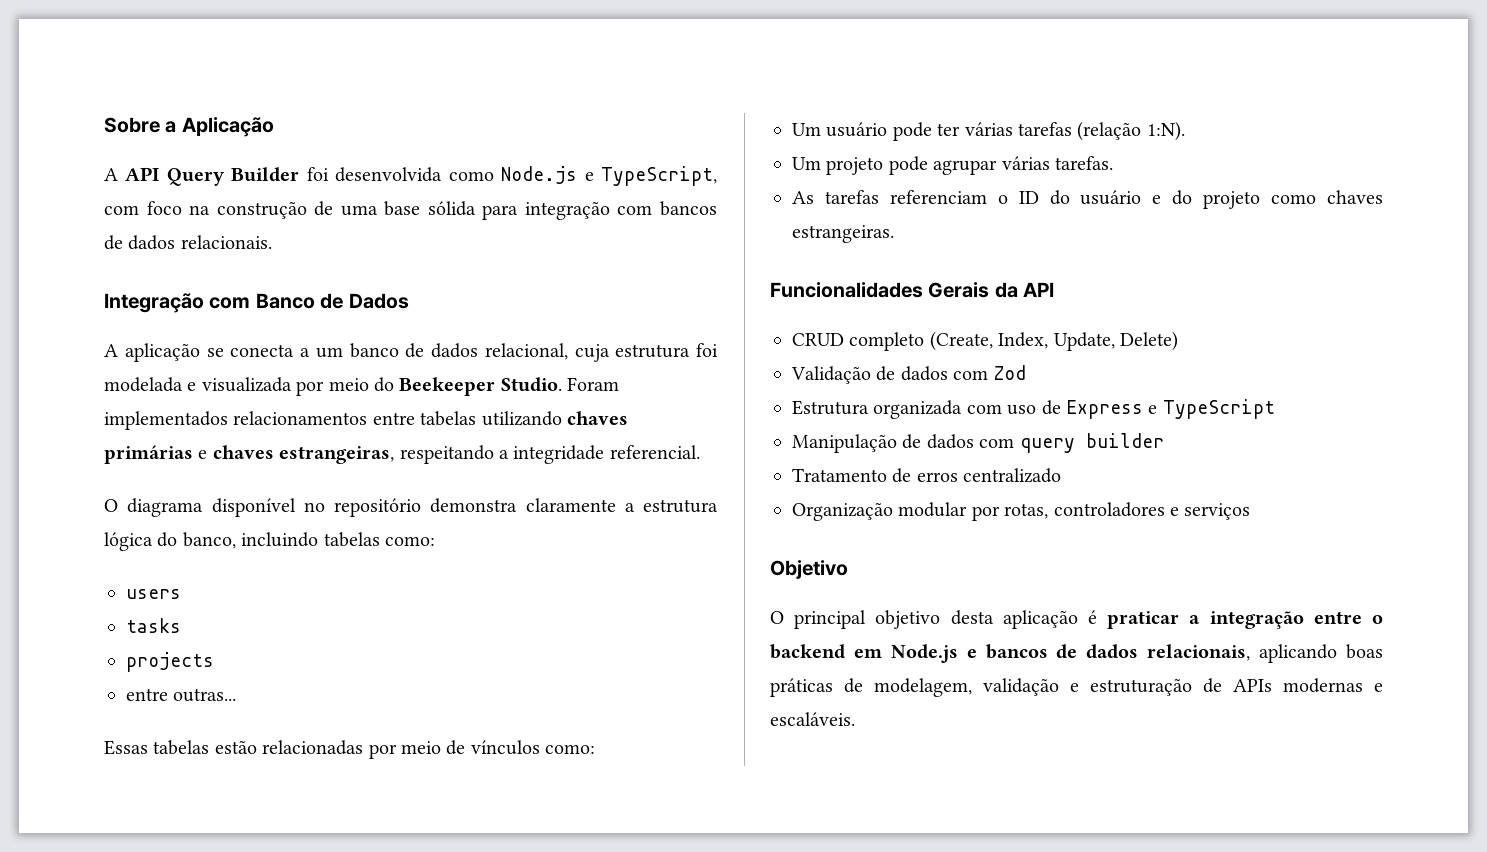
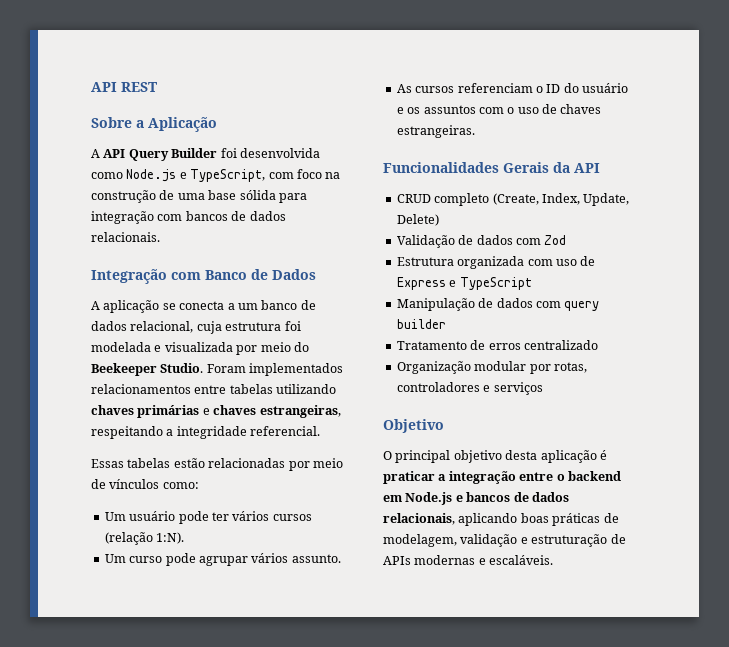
+ API REST
- O diagrama disponível no repositório demonstra claramente a estrutura lógica do banco, incluindo tabelas como:
- users
- tasks
- projects
- entre outras...
- Um usuário pode ter várias tarefas (relação 1:N).
+ Um usuário pode ter vários cursos (relação 1:N).
- Um projeto pode agrupar várias tarefas.
+ Um curso pode agrupar vários assunto.
- As tarefas referenciam o ID do usuário e do projeto como chaves estrangeiras.
+ As cursos referenciam o ID do usuário e os assuntos com o uso de chaves estrangeiras.

